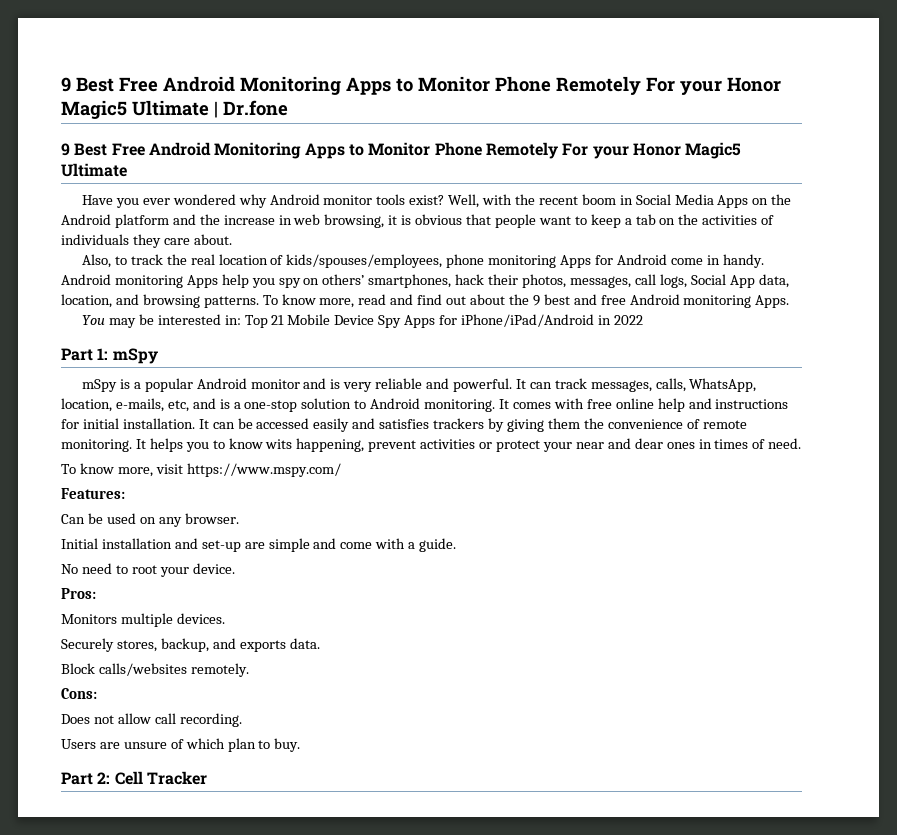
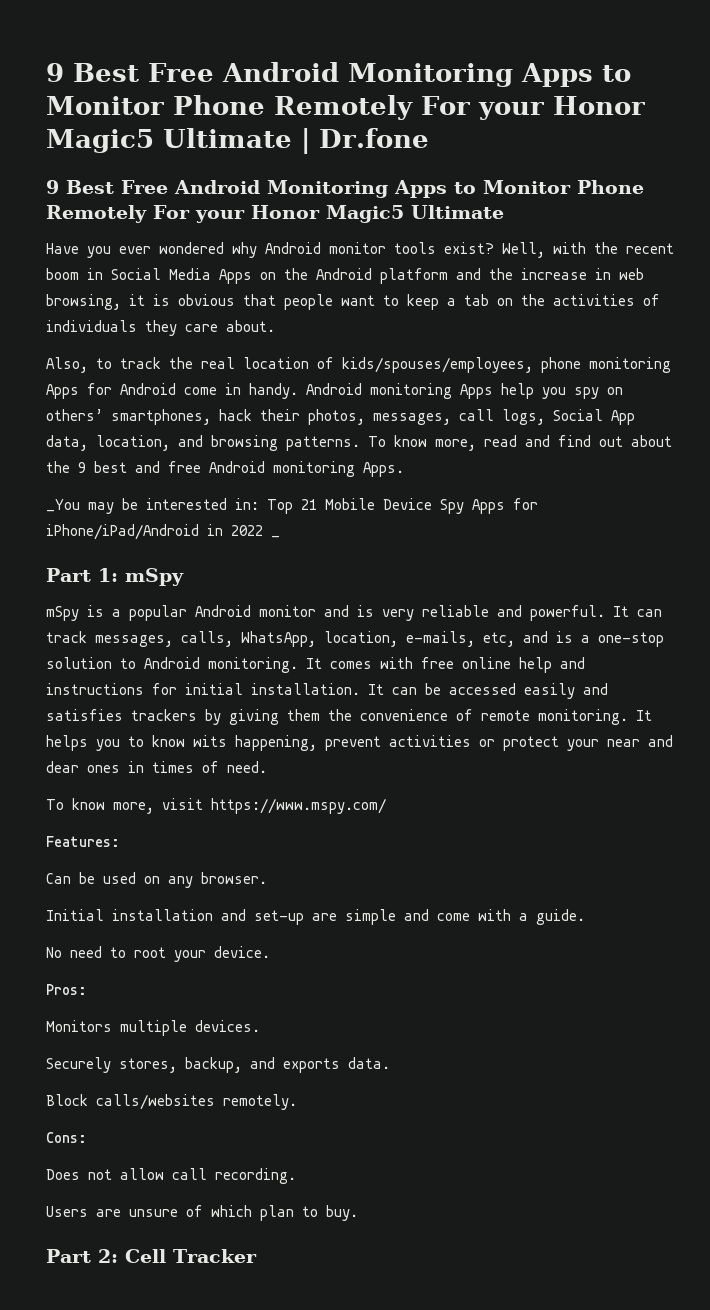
- You may be interested in: Top 21 Mobile Device Spy Apps for iPhone/iPad/Android in 2022
+ _You may be interested in: Top 21 Mobile Device Spy Apps for iPhone/iPad/Android in 2022 _

